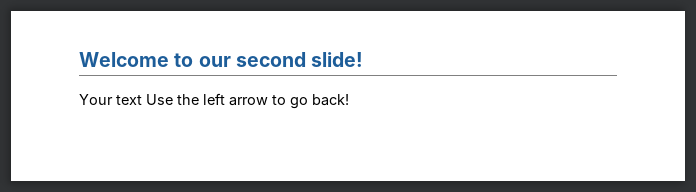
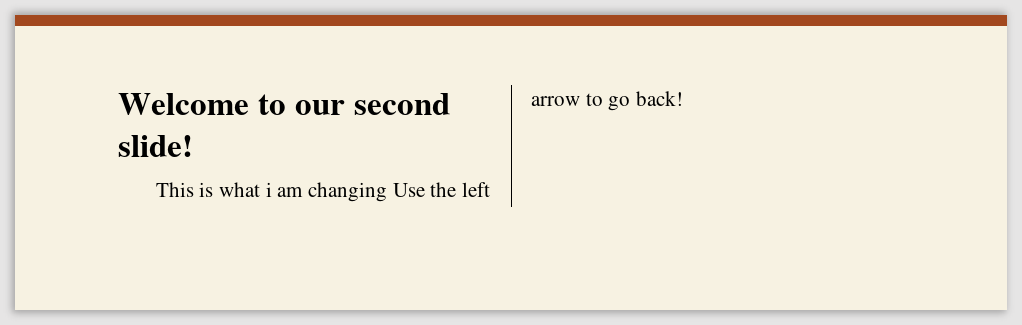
- Your text Use the left arrow to go back!
+ This is what i am changing Use the left arrow to go back!

